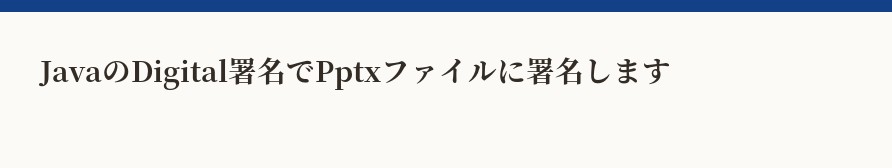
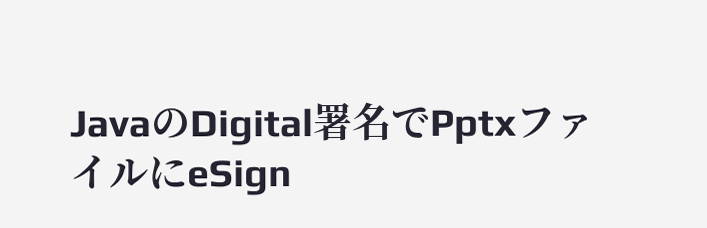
- JavaのDigital署名でPptxファイルに署名します
+ JavaのDigital署名でPptxファイルにeSign

